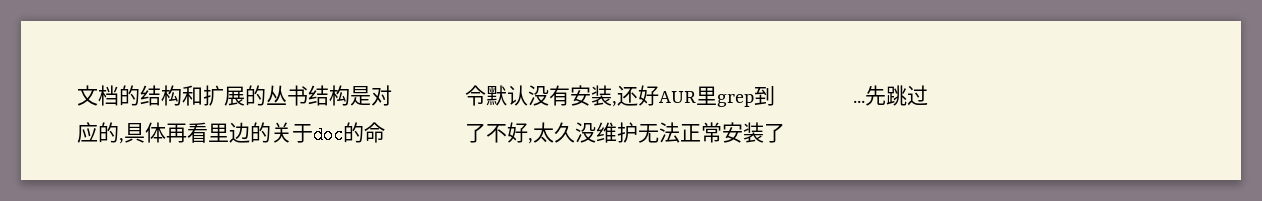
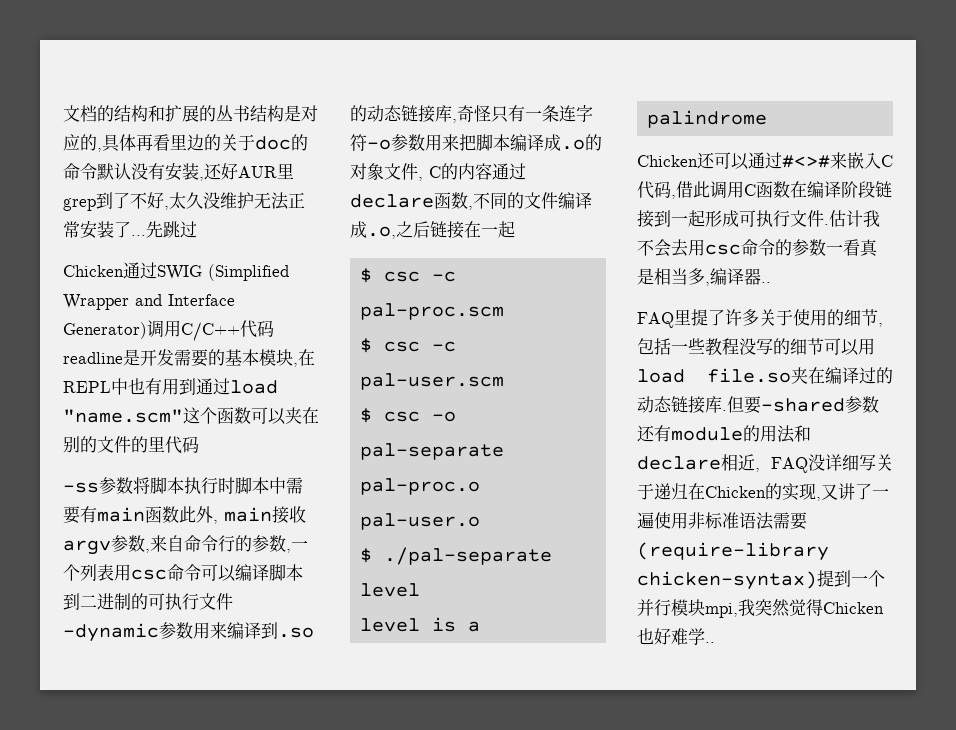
+ Chicken通过SWIG (Simplified Wrapper and Interface Generator)调用C/C++代码readline是开发需要的基本模块,在REPL中也有用到通过load "name.scm"这个函数可以夹在别的文件的里代码
+ -ss参数将脚本执行时脚本中需要有main函数此外, main接收argv参数,来自命令行的参数,一个列表用csc命令可以编译脚本到二进制的可执行文件-dynamic参数用来编译到.so的动态链接库,奇怪只有一条连字符-o参数用来把脚本编译成.o的对象文件, C的内容通过declare函数,不同的文件编译成.o,之后链接在一起
+ $ csc -c pal-proc.scm
+ $ csc -c pal-user.scm
+ $ csc -o pal-separate pal-proc.o pal-user.o
+ $ ./pal-separate level
+ level is a palindrome
+ Chicken还可以通过#<>#来嵌入C代码,借此调用C函数在编译阶段链接到一起形成可执行文件.估计我不会去用csc命令的参数一看真是相当多,编译器..
+ FAQ里提了许多关于使用的细节,包括一些教程没写的细节可以用load file.so夹在编译过的动态链接库.但要-shared参数还有module的用法和declare相近, FAQ没详细写关于递归在Chicken的实现,又讲了一遍使用非标准语法需要(require-library chicken-syntax)提到一个并行模块mpi,我突然觉得Chicken也好难学..

